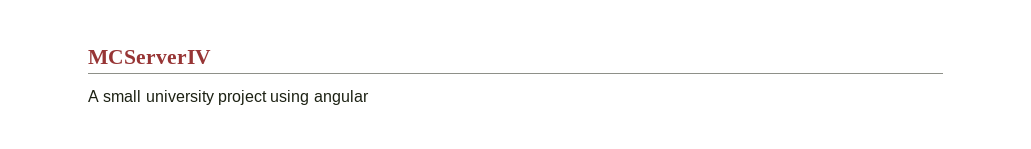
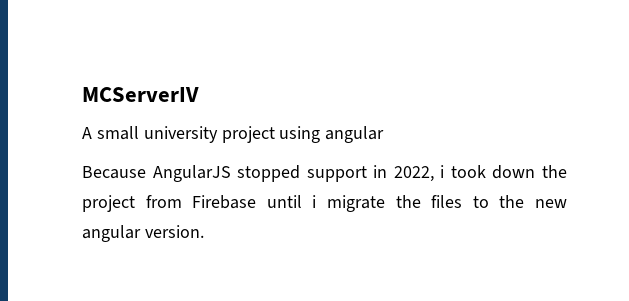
+ Because AngularJS stopped support in 2022, i took down the project from Firebase until i migrate the files to the new angular version.

